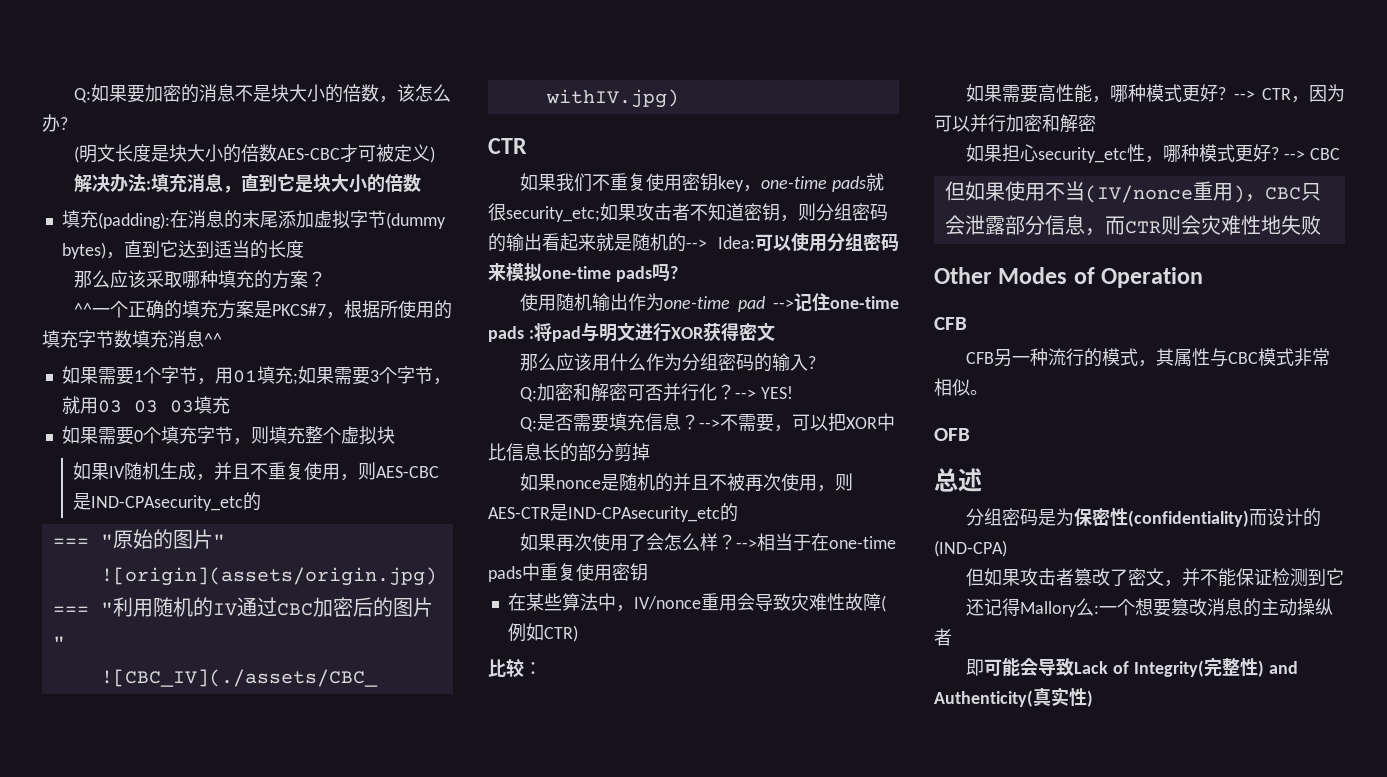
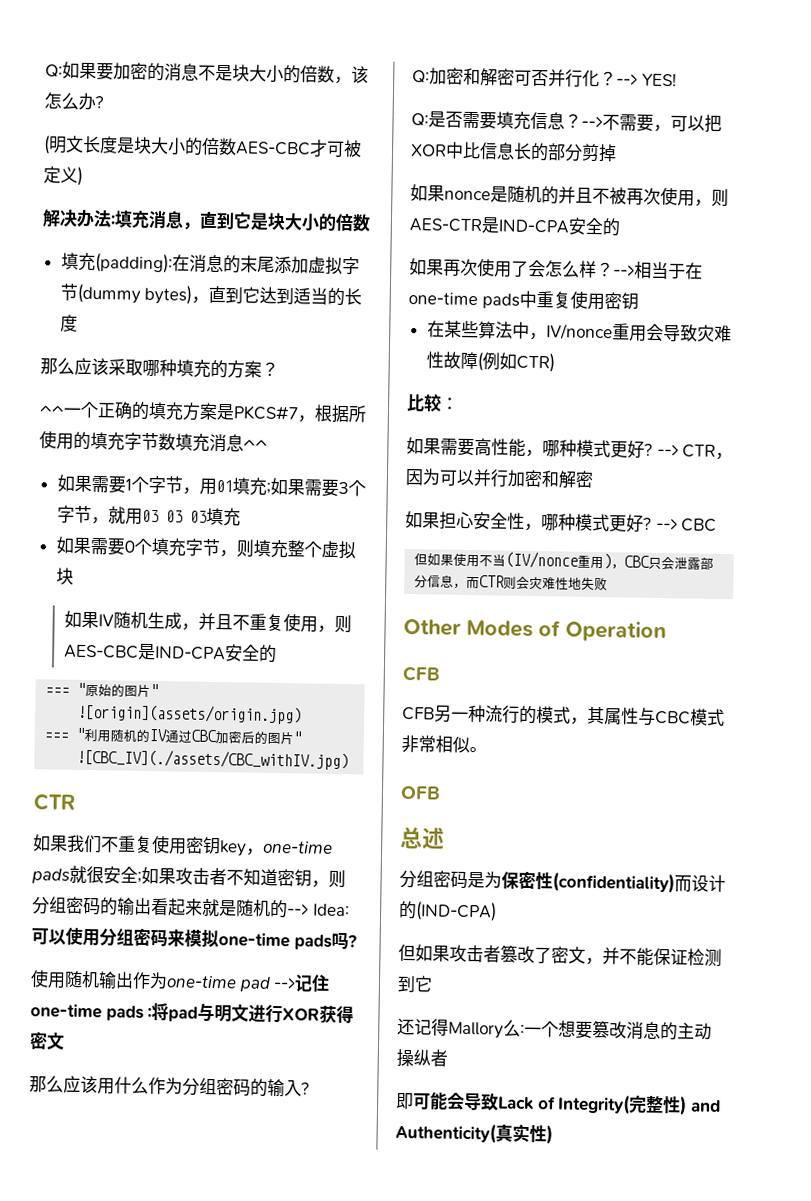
- 如果IV随机生成，并且不重复使用，则AES-CBC是IND-CPAsecurity_etc的
+ 如果IV随机生成，并且不重复使用，则AES-CBC是IND-CPA安全的
- 如果我们不重复使用密钥key，one-time pads就很security_etc;如果攻击者不知道密钥，则分组密码的输出看起来就是随机的--> Idea:可以使用分组密码来模拟one-time pads吗?
+ 如果我们不重复使用密钥key，one-time pads就很安全;如果攻击者不知道密钥，则分组密码的输出看起来就是随机的--> Idea:可以使用分组密码来模拟one-time pads吗?
- 如果nonce是随机的并且不被再次使用，则AES-CTR是IND-CPAsecurity_etc的
+ 如果nonce是随机的并且不被再次使用，则AES-CTR是IND-CPA安全的
- 如果担心security_etc性，哪种模式更好?
+ 如果担心安全性，哪种模式更好?

